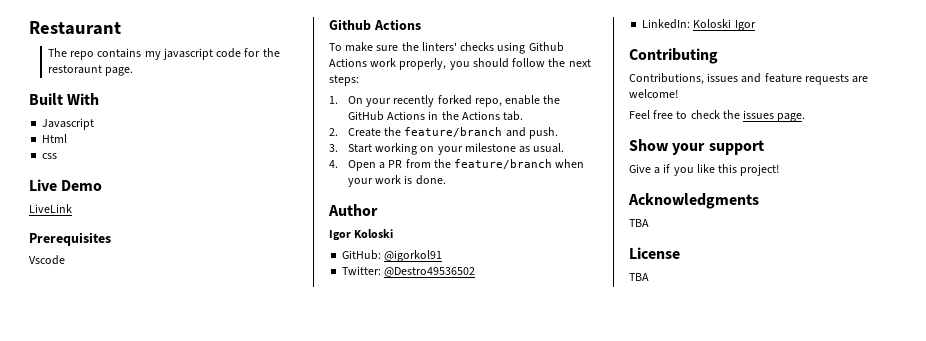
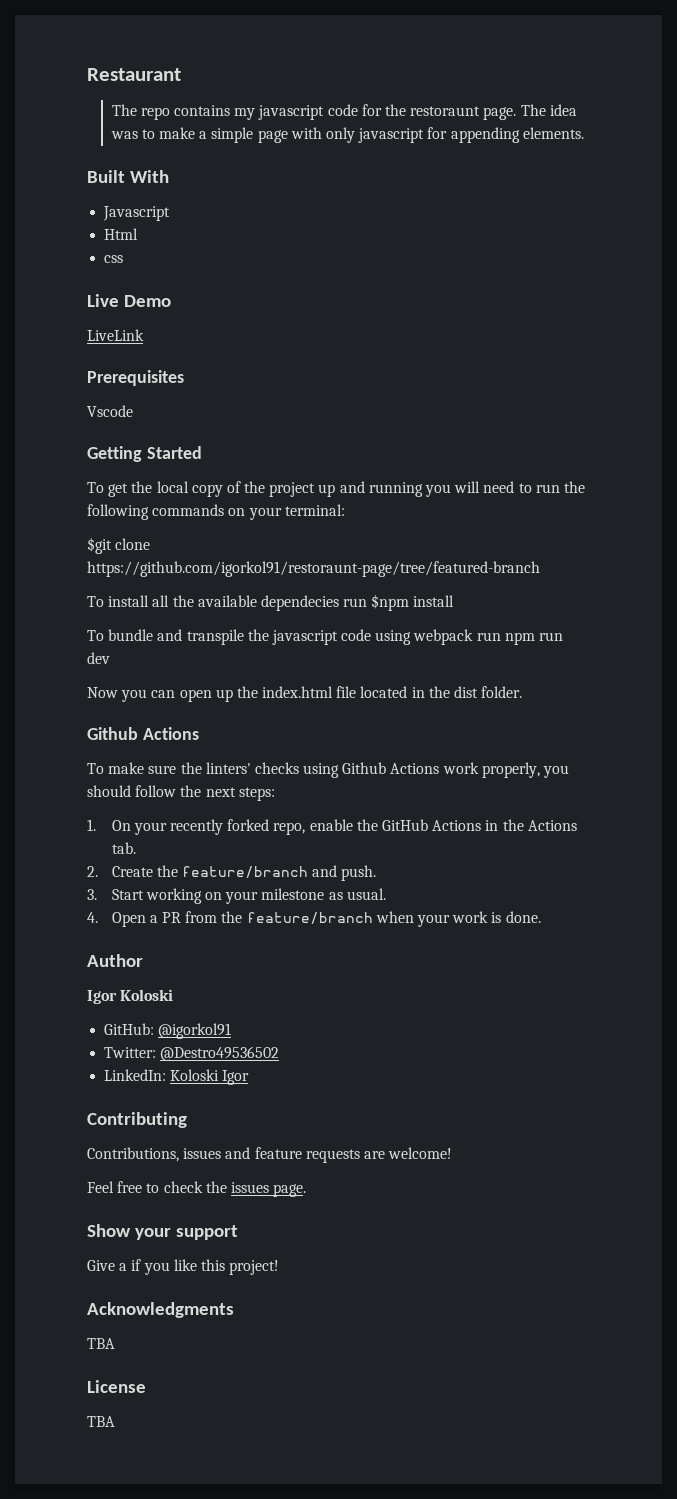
+ The idea was to make a simple page with only javascript for appending elements.
+ Getting Started
+ To get the local copy of the project up and running you will need to run the following commands on your terminal:
+ $git clone https://github.com/igorkol91/restoraunt-page/tree/featured-branch
+ To install all the available dependecies run $npm install
+ To bundle and transpile the javascript code using webpack run npm run dev
+ Now you can open up the index.html file located in the dist folder.

